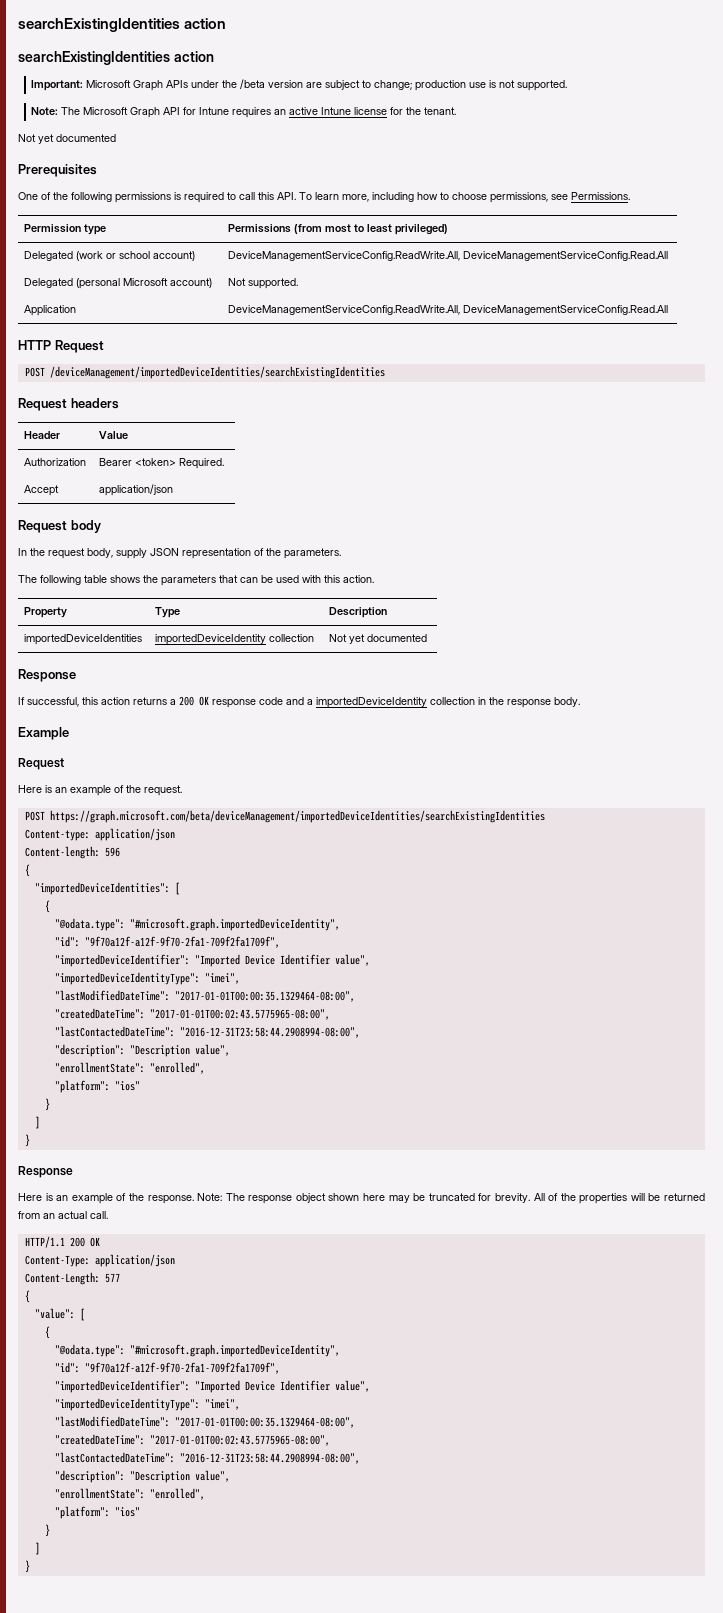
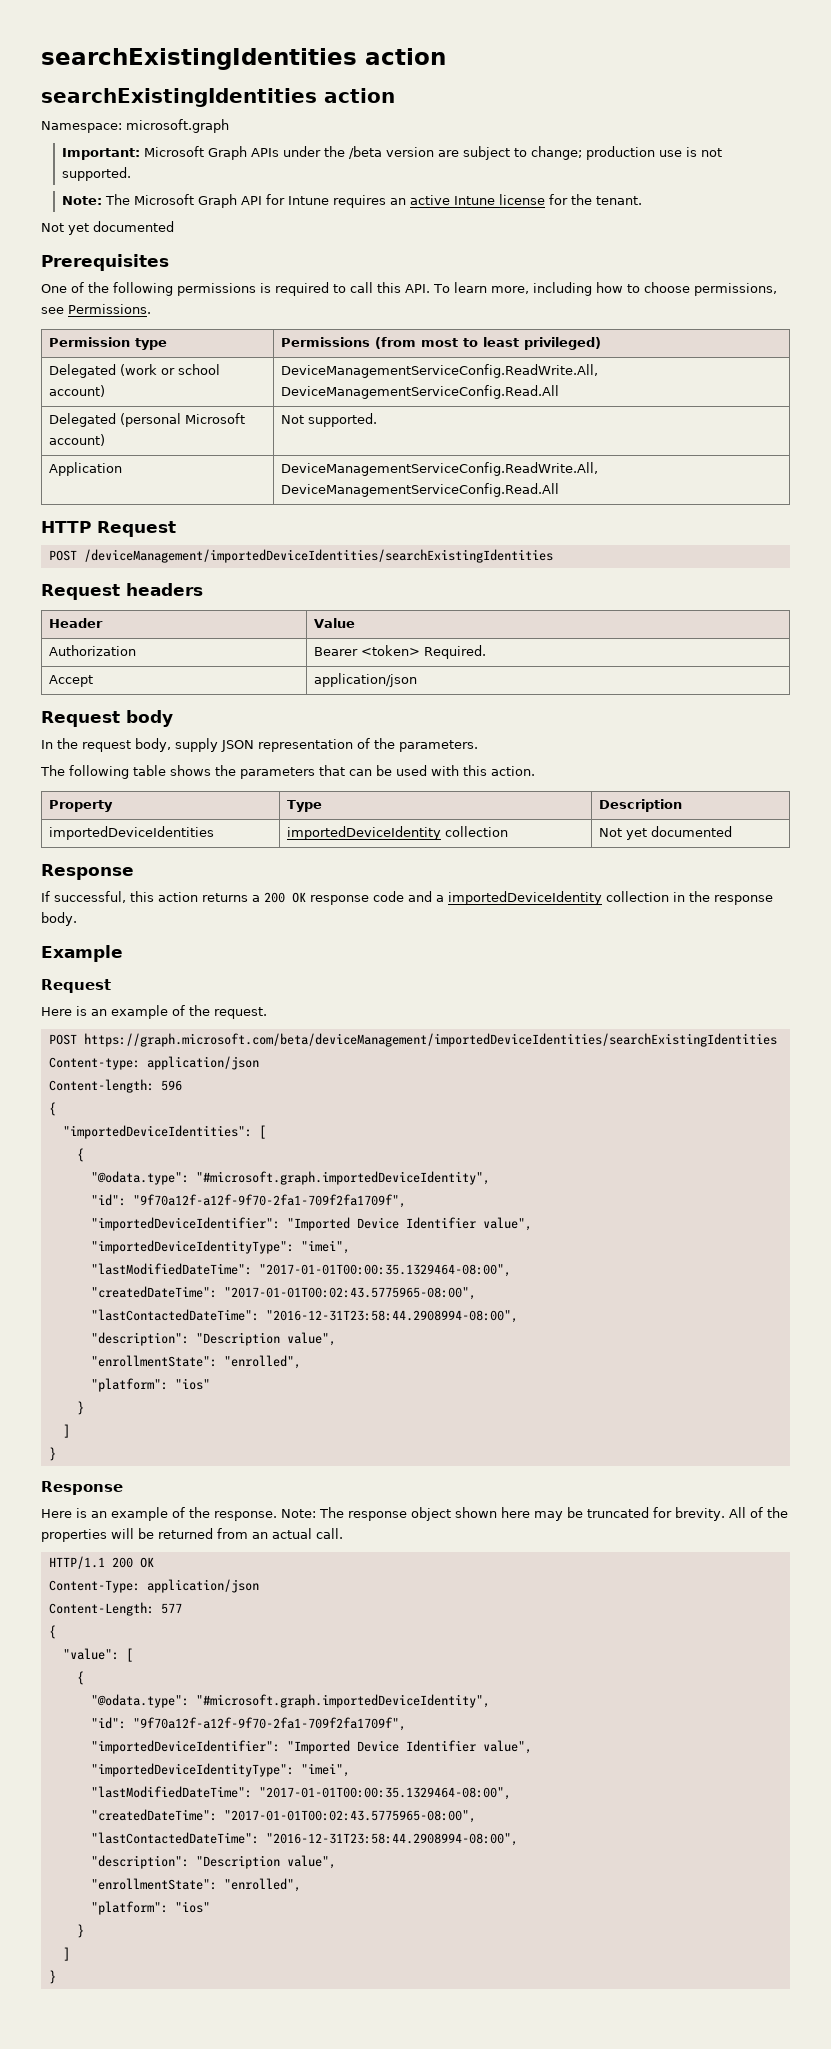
+ Namespace: microsoft.graph

